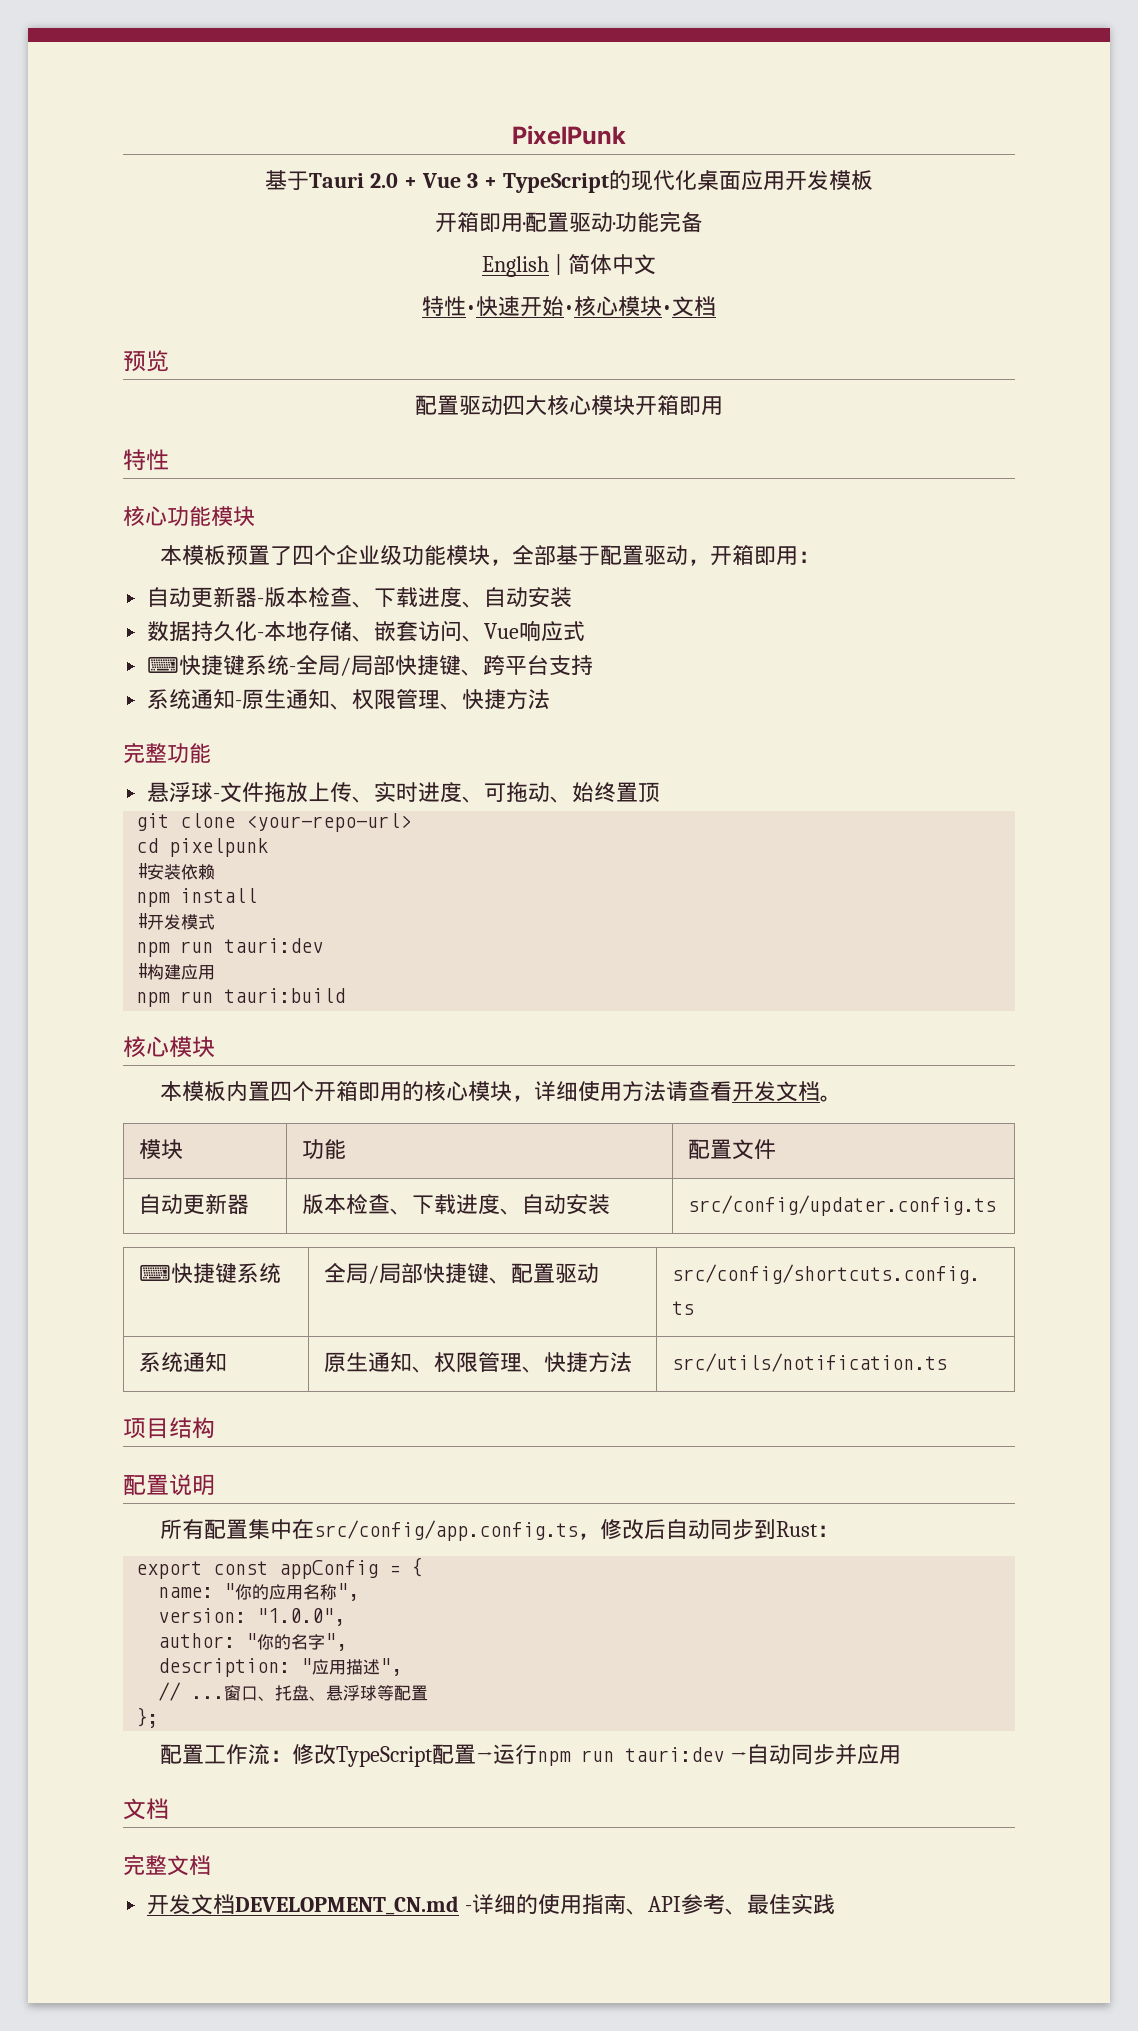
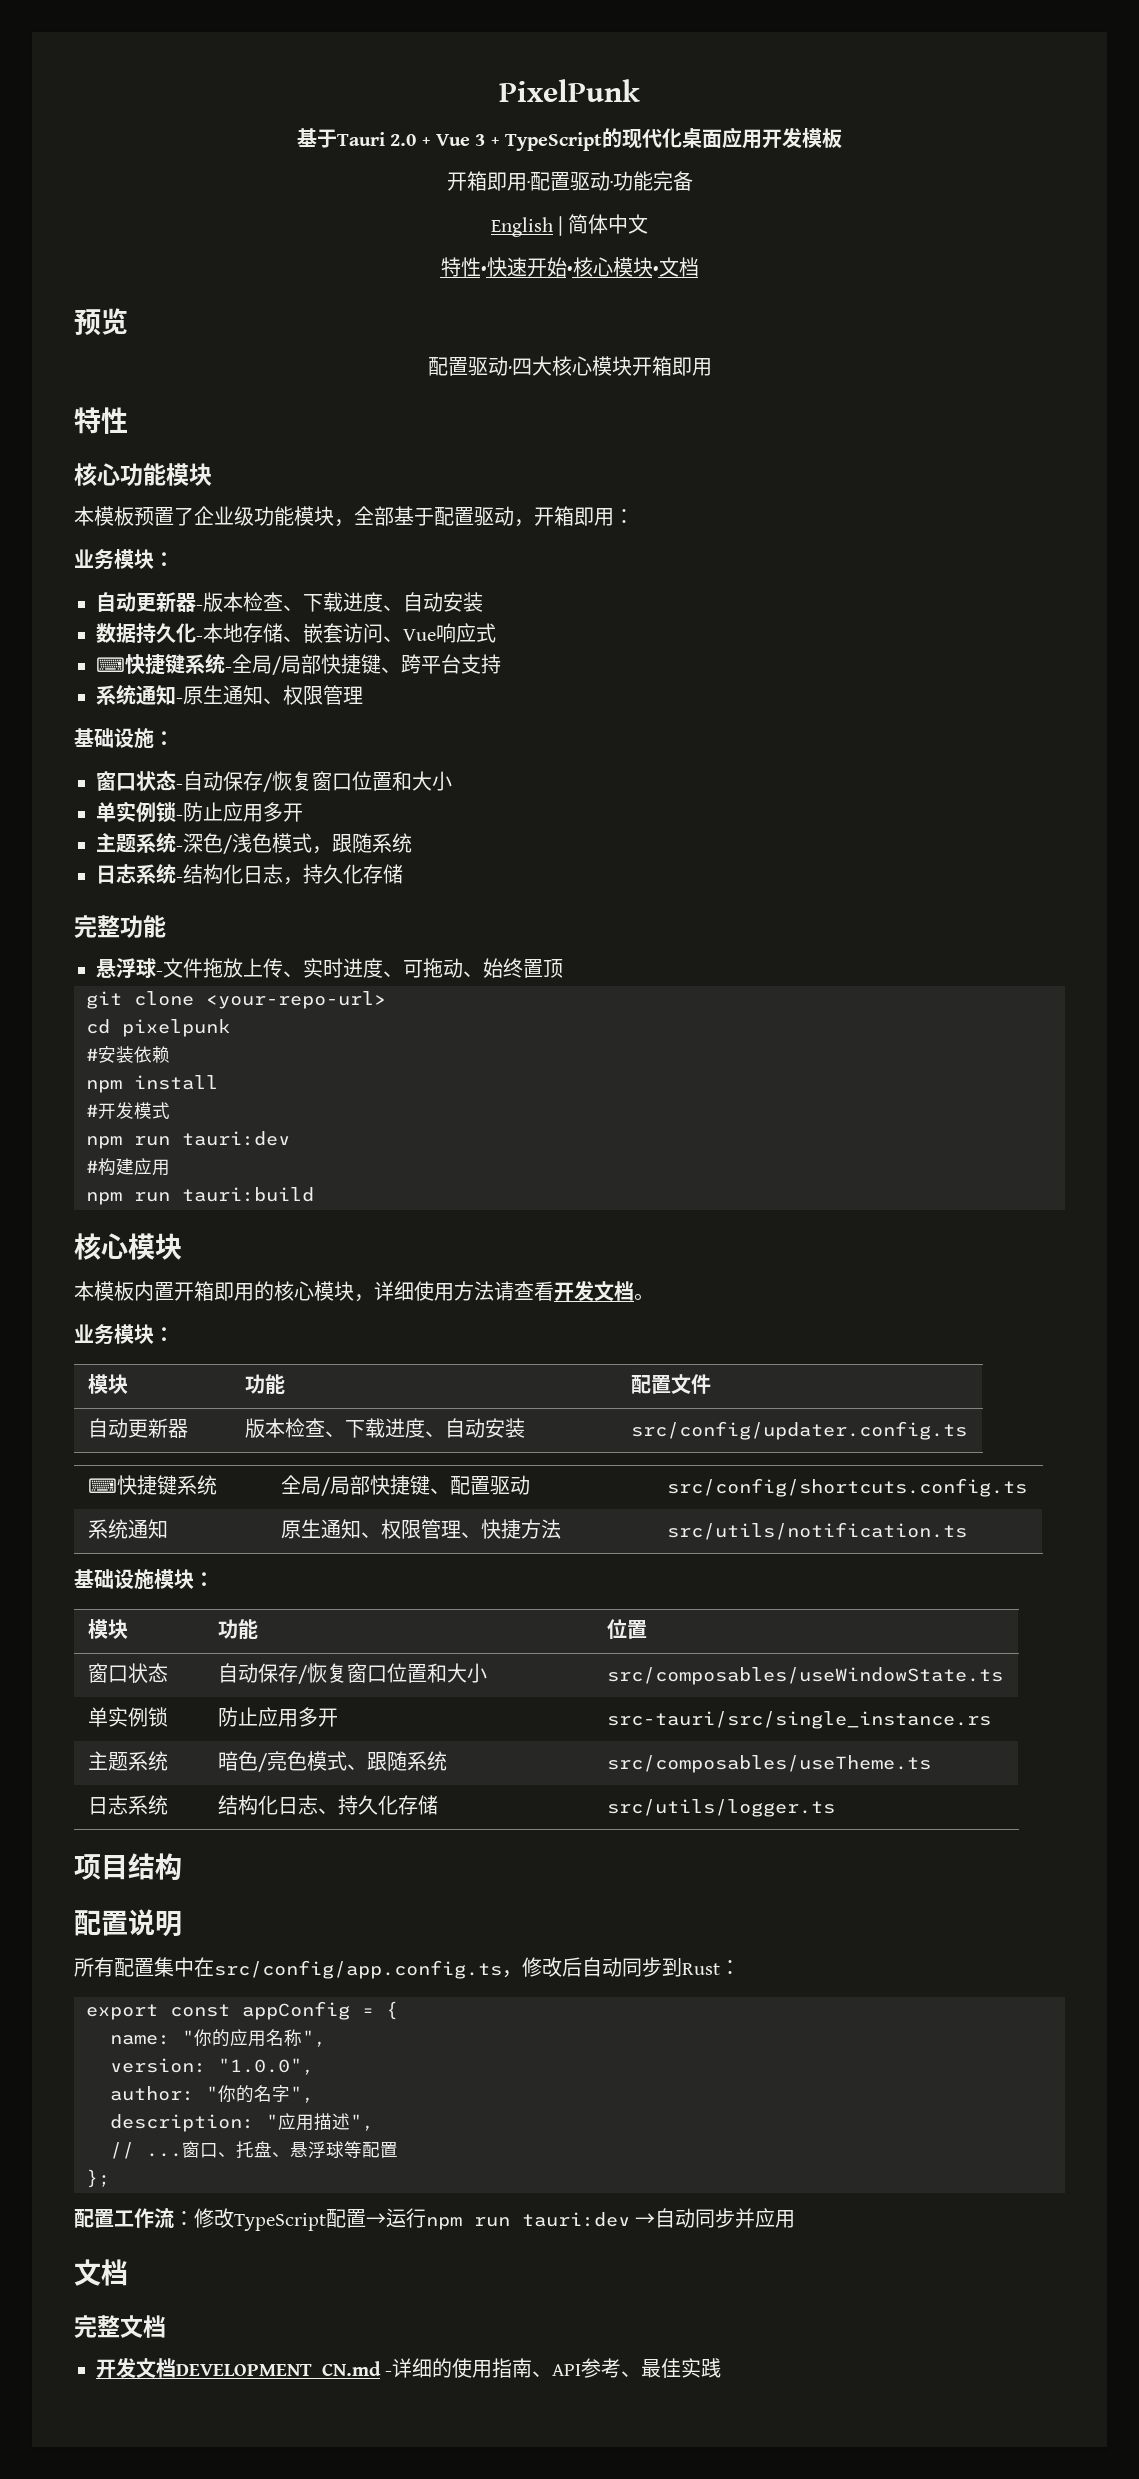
- 本模板预置了四个企业级功能模块，全部基于配置驱动，开箱即用：
+ 本模板预置了企业级功能模块，全部基于配置驱动，开箱即用：
+ 业务模块：
- 系统通知-原生通知、权限管理、快捷方法
+ 系统通知-原生通知、权限管理
+ 基础设施：
+ 窗口状态-自动保存/恢复窗口位置和大小
+ 单实例锁-防止应用多开
+ 主题系统-深色/浅色模式，跟随系统
+ 日志系统-结构化日志，持久化存储
- 本模板内置四个开箱即用的核心模块，详细使用方法请查看开发文档。
+ 本模板内置开箱即用的核心模块，详细使用方法请查看开发文档。
+ 业务模块：
+ 基础设施模块：
+ 模块 | 功能 | 位置
+ 窗口状态 | 自动保存/恢复窗口位置和大小 | src/composables/useWindowState.ts
+ 单实例锁 | 防止应用多开 | src-tauri/src/single_instance.rs
+ 主题系统 | 暗色/亮色模式、跟随系统 | src/composables/useTheme.ts
+ 日志系统 | 结构化日志、持久化存储 | src/utils/logger.ts

